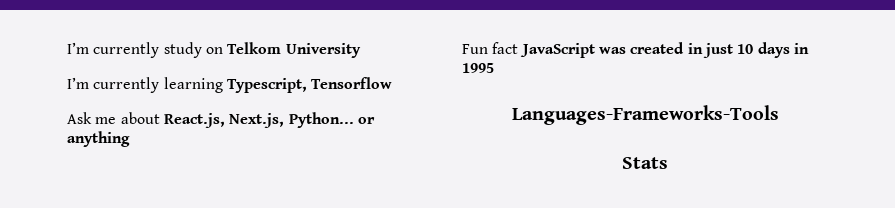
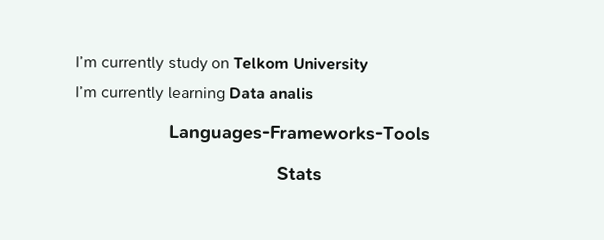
- I’m currently learning Typescript, Tensorflow
- Ask me about React.js, Next.js, Python... or anything
- Fun fact JavaScript was created in just 10 days in 1995
+ I’m currently learning Data analis

